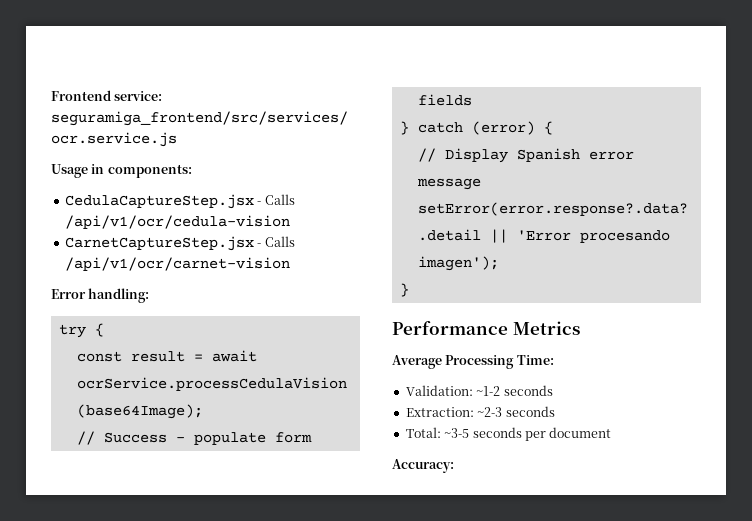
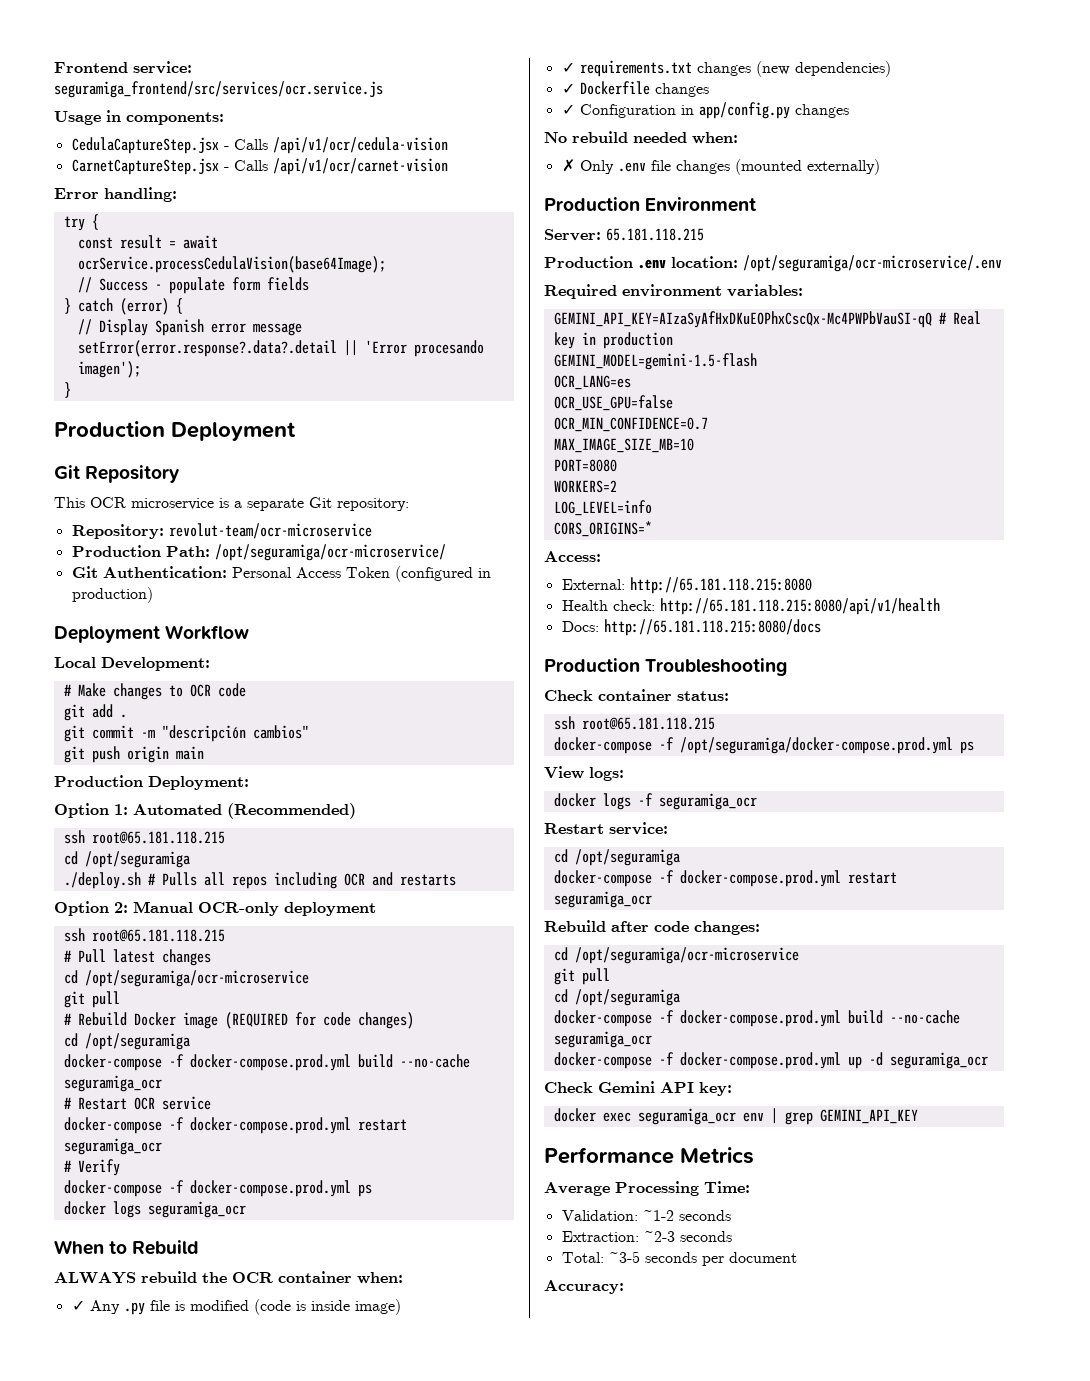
+ Production Deployment
+ Git Repository
+ This OCR microservice is a separate Git repository:
+ Repository: revolut-team/ocr-microservice
+ Production Path: /opt/seguramiga/ocr-microservice/
+ Git Authentication: Personal Access Token (configured in production)
+ Deployment Workflow
+ Local Development:
+ # Make changes to OCR code
+ git add .
+ git commit -m "descripción cambios"
+ git push origin main
+ Production Deployment:
+ Option 1: Automated (Recommended)
+ ssh root@65.181.118.215
+ cd /opt/seguramiga
+ ./deploy.sh # Pulls all repos including OCR and restarts
+ Option 2: Manual OCR-only deployment
+ ssh root@65.181.118.215
+ # Pull latest changes
+ cd /opt/seguramiga/ocr-microservice
+ git pull
+ # Rebuild Docker image (REQUIRED for code changes)
+ cd /opt/seguramiga
+ docker-compose -f docker-compose.prod.yml build --no-cache seguramiga_ocr
+ # Restart OCR service
+ docker-compose -f docker-compose.prod.yml restart seguramiga_ocr
+ # Verify
+ docker-compose -f docker-compose.prod.yml ps
+ docker logs seguramiga_ocr
+ When to Rebuild
+ ALWAYS rebuild the OCR container when:
+ ✓ Any .py file is modified (code is inside image)
+ ✓ requirements.txt changes (new dependencies)
+ ✓ Dockerfile changes
+ ✓ Configuration in app/config.py changes
+ No rebuild needed when:
+ ✗ Only .env file changes (mounted externally)
+ Production Environment
+ Server: 65.181.118.215
+ Production .env location: /opt/seguramiga/ocr-microservice/.env
+ Required environment variables:
+ GEMINI_API_KEY=AIzaSyAfHxDKuEOPhxCscQx-Mc4PWPbVauSI-qQ # Real key in production
+ GEMINI_MODEL=gemini-1.5-flash
+ OCR_LANG=es
+ OCR_USE_GPU=false
+ OCR_MIN_CONFIDENCE=0.7
+ MAX_IMAGE_SIZE_MB=10
+ PORT=8080
+ WORKERS=2
+ LOG_LEVEL=info
+ CORS_ORIGINS=*
+ Access:
+ External: http://65.181.118.215:8080
+ Health check: http://65.181.118.215:8080/api/v1/health
+ Docs: http://65.181.118.215:8080/docs
+ Production Troubleshooting
+ Check container status:
+ ssh root@65.181.118.215
+ docker-compose -f /opt/seguramiga/docker-compose.prod.yml ps
+ View logs:
+ docker logs -f seguramiga_ocr
+ Restart service:
+ cd /opt/seguramiga
+ docker-compose -f docker-compose.prod.yml restart seguramiga_ocr
+ Rebuild after code changes:
+ cd /opt/seguramiga/ocr-microservice
+ git pull
+ cd /opt/seguramiga
+ docker-compose -f docker-compose.prod.yml build --no-cache seguramiga_ocr
+ docker-compose -f docker-compose.prod.yml up -d seguramiga_ocr
+ Check Gemini API key:
+ docker exec seguramiga_ocr env | grep GEMINI_API_KEY

